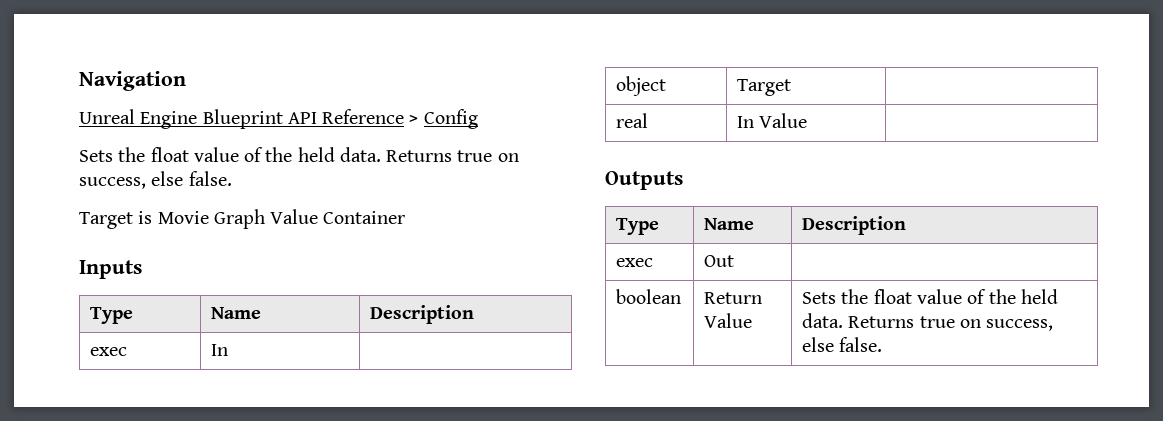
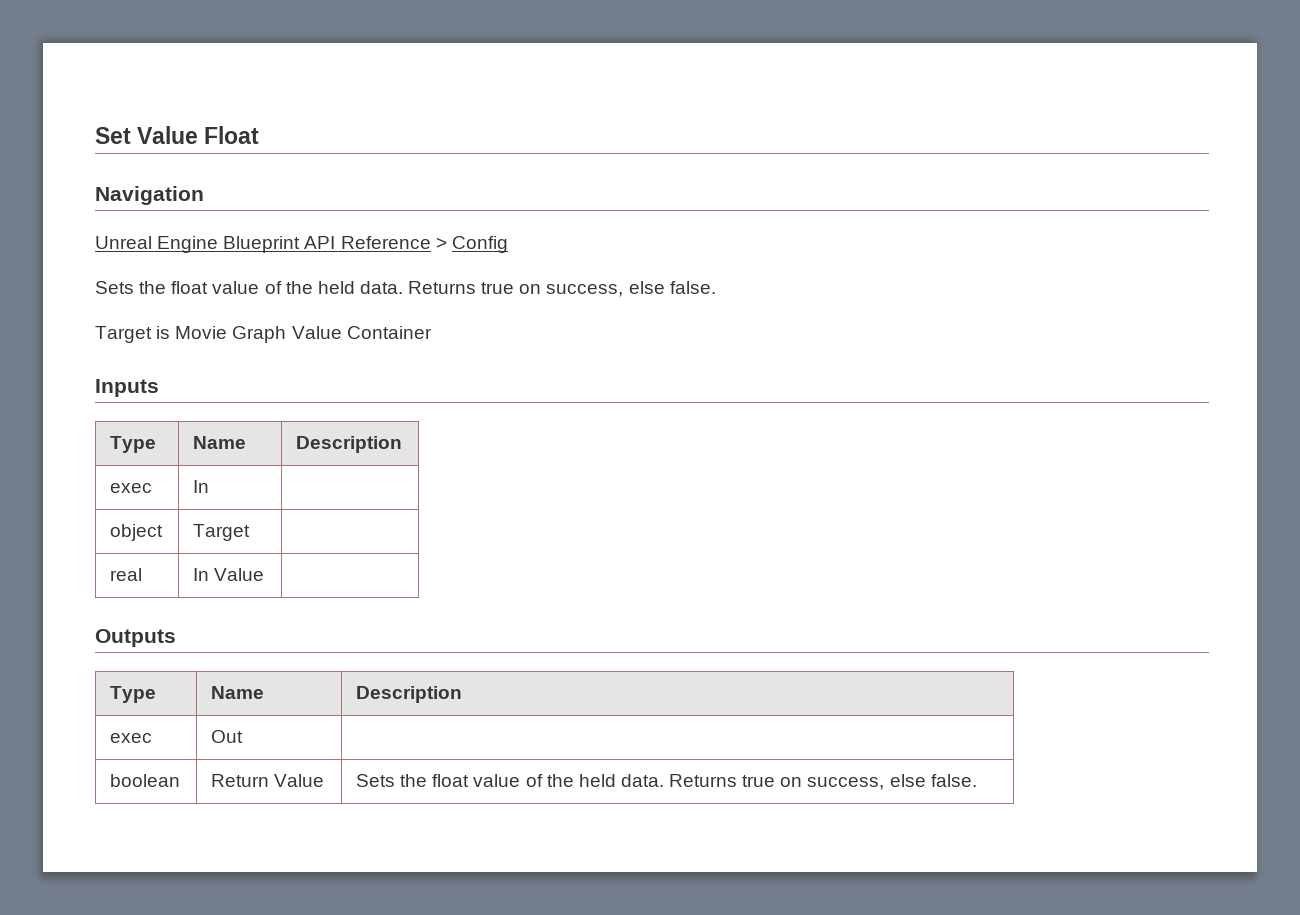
+ Set Value Float

